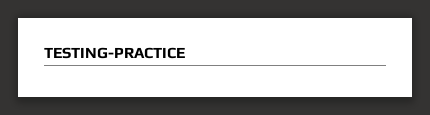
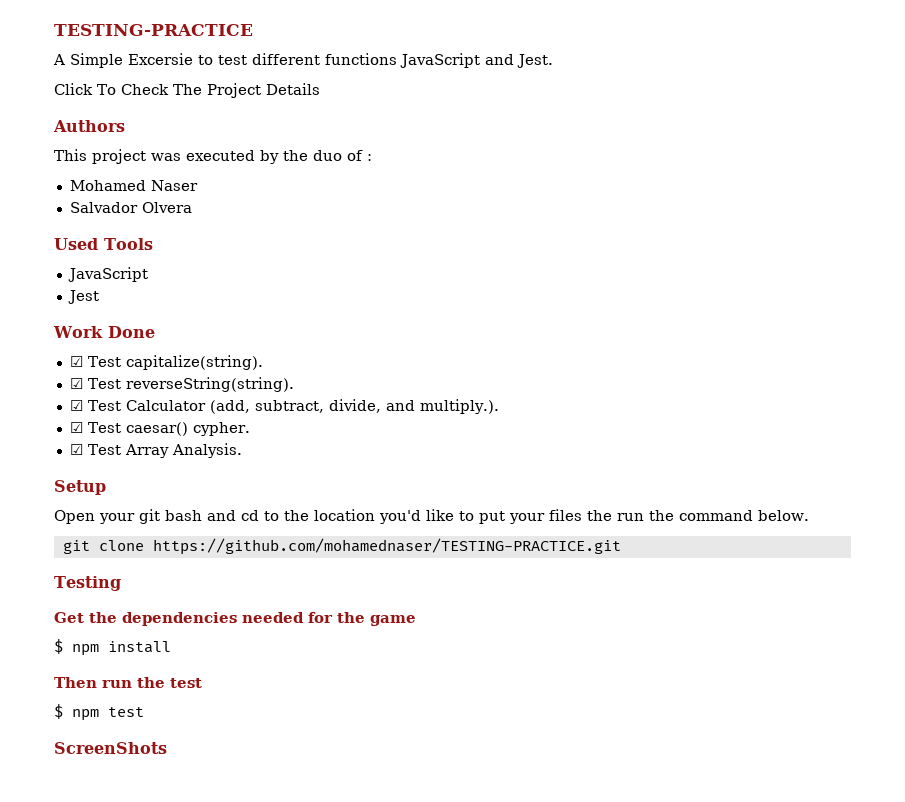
+ A Simple Excersie to test different functions JavaScript and Jest.
+ Click To Check The Project Details
+ Authors
+ This project was executed by the duo of :
+ Mohamed Naser
+ Salvador Olvera
+ Used Tools
+ JavaScript
+ Jest
+ Work Done
+ ☑ Test capitalize(string).
+ ☑ Test reverseString(string).
+ ☑ Test Calculator (add, subtract, divide, and multiply.).
+ ☑ Test caesar() cypher.
+ ☑ Test Array Analysis.
+ Setup
+ Open your git bash and cd to the location you'd like to put your files the run the command below.
+ git clone https://github.com/mohamednaser/TESTING-PRACTICE.git
+ Testing
+ Get the dependencies needed for the game
+ $ npm install
+ Then run the test
+ $ npm test
+ ScreenShots

